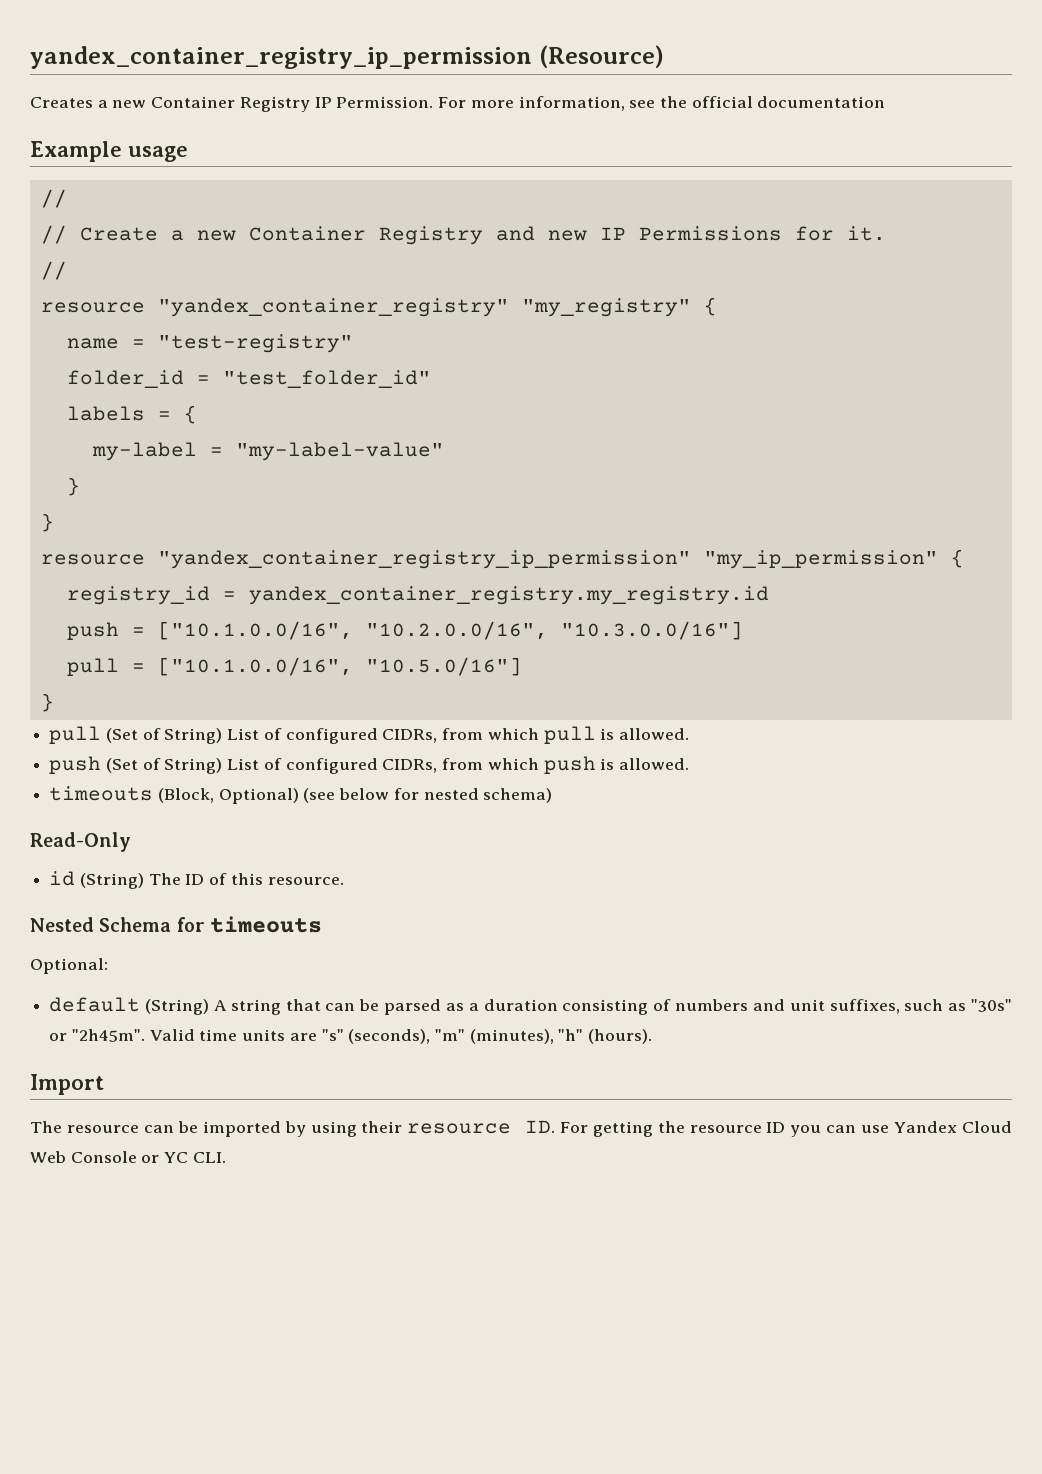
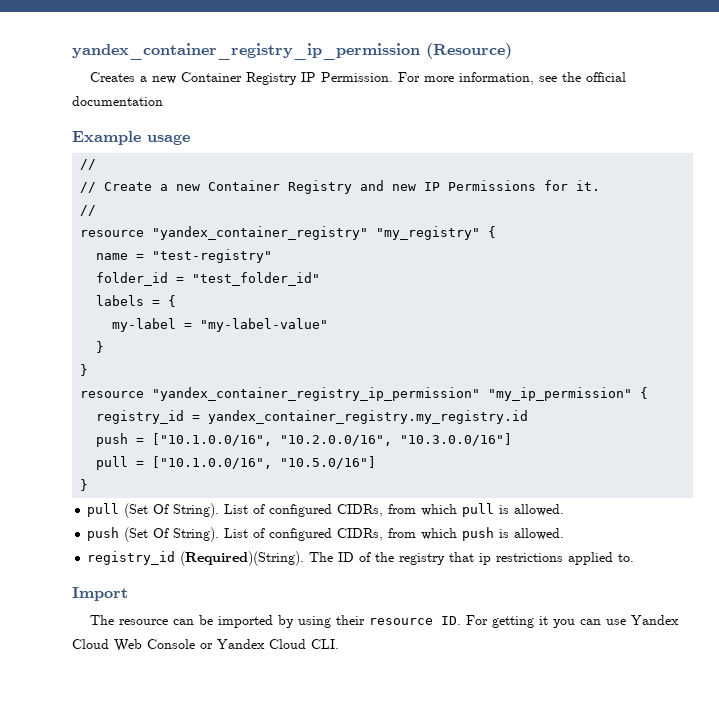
- pull (Set of String) List of configured CIDRs, from which pull is allowed.
+ pull (Set Of String). List of configured CIDRs, from which pull is allowed.
- push (Set of String) List of configured CIDRs, from which push is allowed.
+ push (Set Of String). List of configured CIDRs, from which push is allowed.
- timeouts (Block, Optional) (see below for nested schema)
- Read-Only
- id (String) The ID of this resource.
- Nested Schema for timeouts
- Optional:
- default (String) A string that can be parsed as a duration consisting of numbers and unit suffixes, such as "30s" or "2h45m". Valid time units are "s" (seconds), "m" (minutes), "h" (hours).
+ registry_id (Required)(String). The ID of the registry that ip restrictions applied to.
- The resource can be imported by using their resource ID. For getting the resource ID you can use Yandex Cloud Web Console or YC CLI.
+ The resource can be imported by using their resource ID. For getting it you can use Yandex Cloud Web Console or Yandex Cloud CLI.

